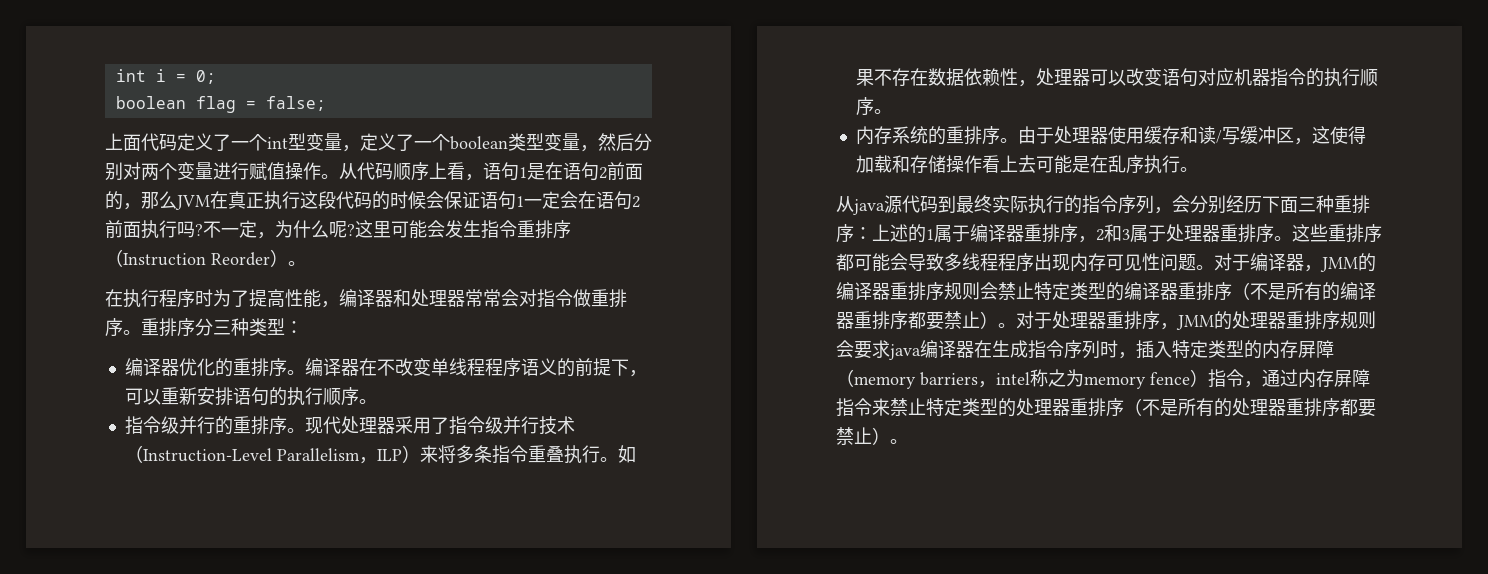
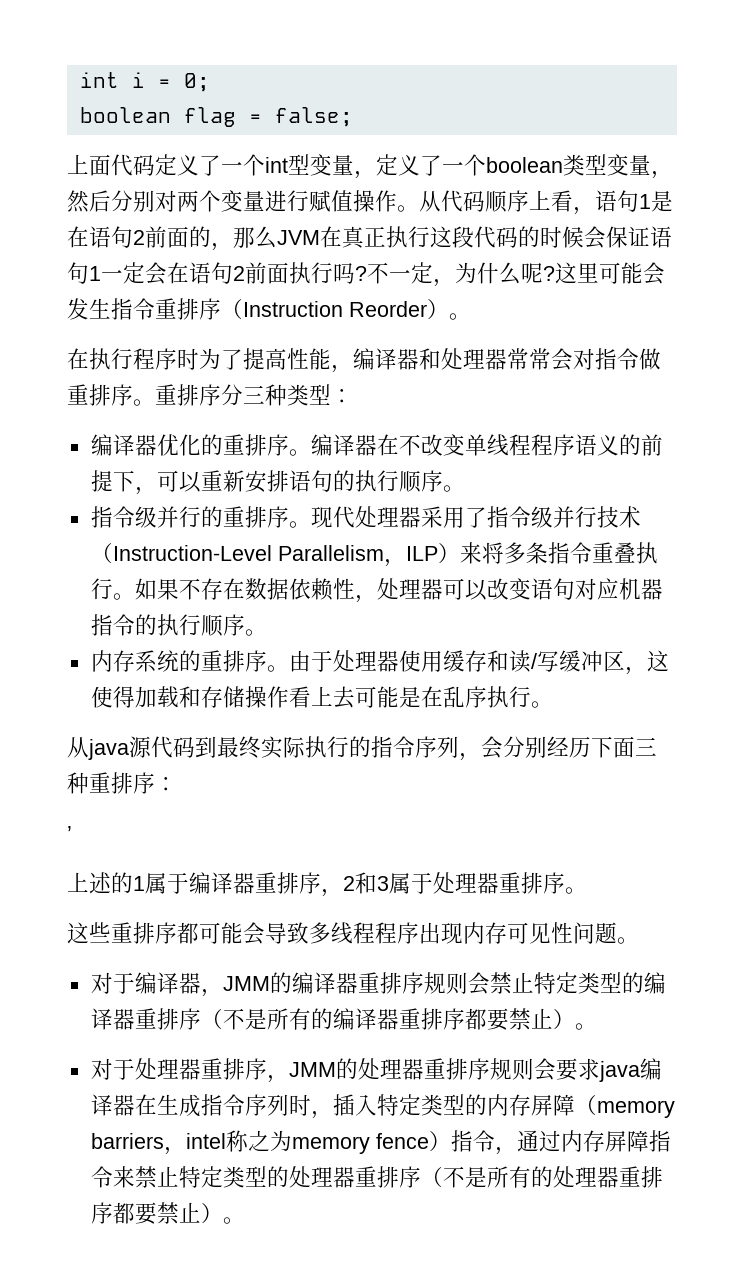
- 从java源代码到最终实际执行的指令序列，会分别经历下面三种重排序：上述的1属于编译器重排序，2和3属于处理器重排序。这些重排序都可能会导致多线程程序出现内存可见性问题。对于编译器，JMM的编译器重排序规则会禁止特定类型的编译器重排序（不是所有的编译器重排序都要禁止）。对于处理器重排序，JMM的处理器重排序规则会要求java编译器在生成指令序列时，插入特定类型的内存屏障（memory barriers，intel称之为memory fence）指令，通过内存屏障指令来禁止特定类型的处理器重排序（不是所有的处理器重排序都要禁止）。
+ 从java源代码到最终实际执行的指令序列，会分别经历下面三种重排序：
+ ’
+ 上述的1属于编译器重排序，2和3属于处理器重排序。
+ 这些重排序都可能会导致多线程程序出现内存可见性问题。
+ 对于编译器，JMM的编译器重排序规则会禁止特定类型的编译器重排序（不是所有的编译器重排序都要禁止）。
+ 对于处理器重排序，JMM的处理器重排序规则会要求java编译器在生成指令序列时，插入特定类型的内存屏障（memory barriers，intel称之为memory fence）指令，通过内存屏障指令来禁止特定类型的处理器重排序（不是所有的处理器重排序都要禁止）。

